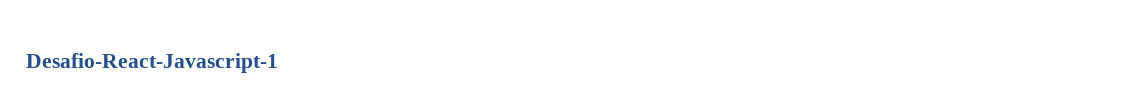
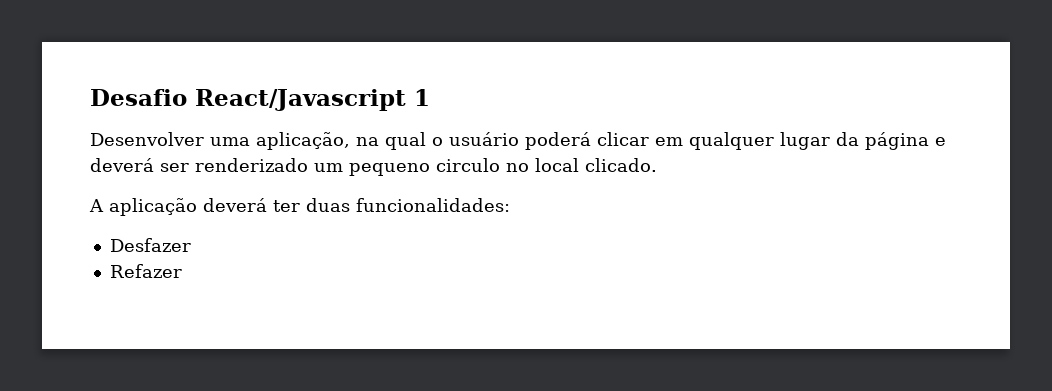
- Desafio-React-Javascript-1
+ Desafio React/Javascript 1
+ Desenvolver uma aplicação, na qual o usuário poderá clicar em qualquer lugar da página e deverá ser renderizado um pequeno circulo no local clicado.
+ A aplicação deverá ter duas funcionalidades:
+ Desfazer
+ Refazer

